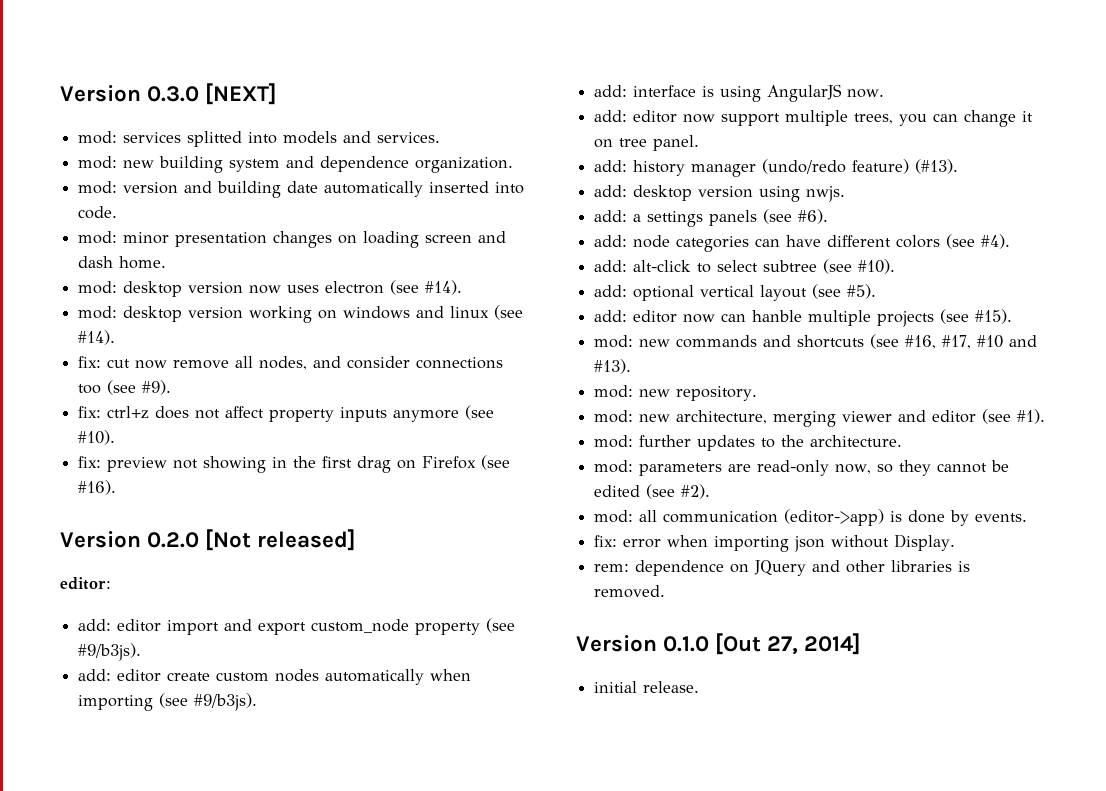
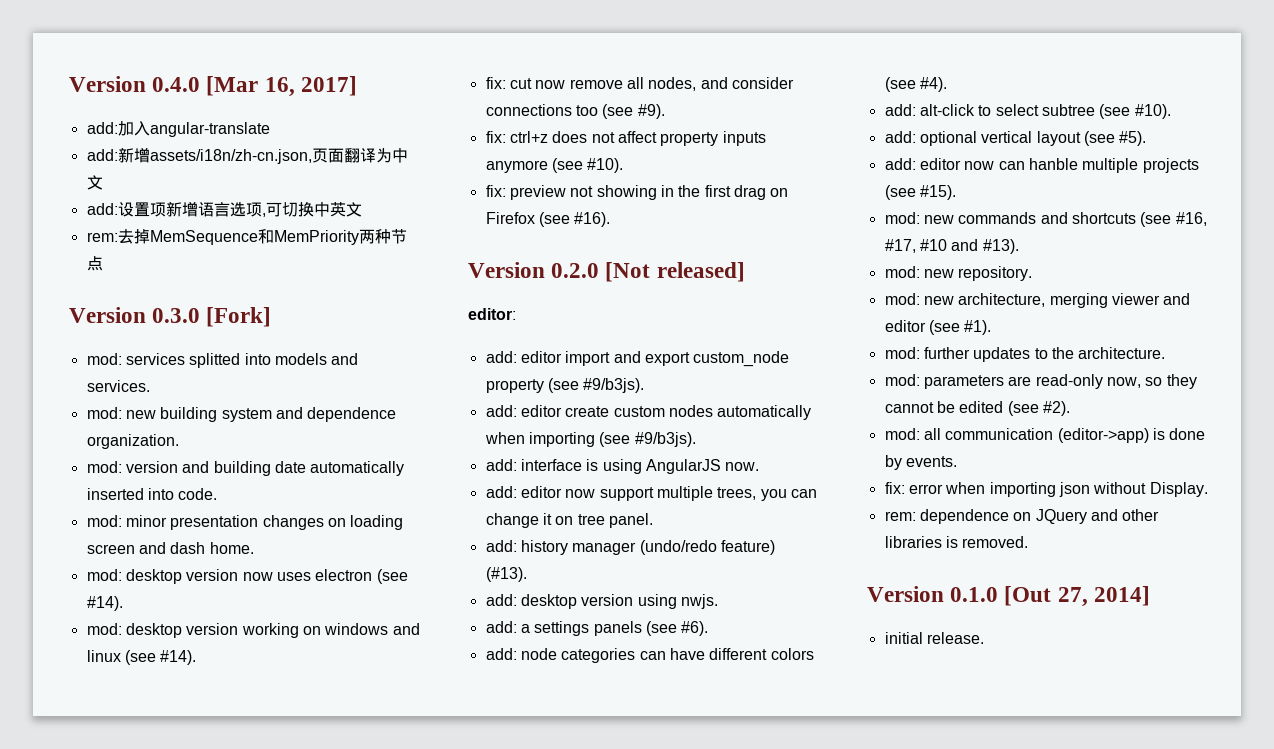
- Version 0.3.0 [NEXT]
+ Version 0.4.0 [Mar 16, 2017]
+ add:加入angular-translate
+ add:新增assets/i18n/zh-cn.json,页面翻译为中文
+ add:设置项新增语言选项,可切换中英文
+ rem:去掉MemSequence和MemPriority两种节点
+ Version 0.3.0 [Fork]

